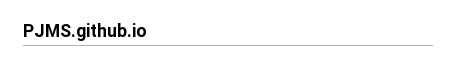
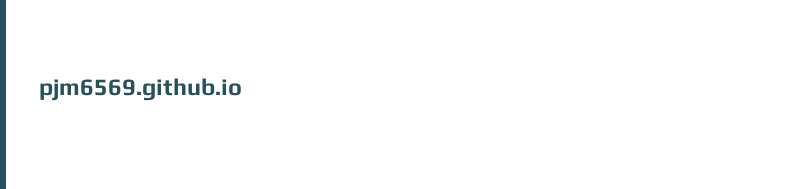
- PJMS.github.io
+ pjm6569.github.io

